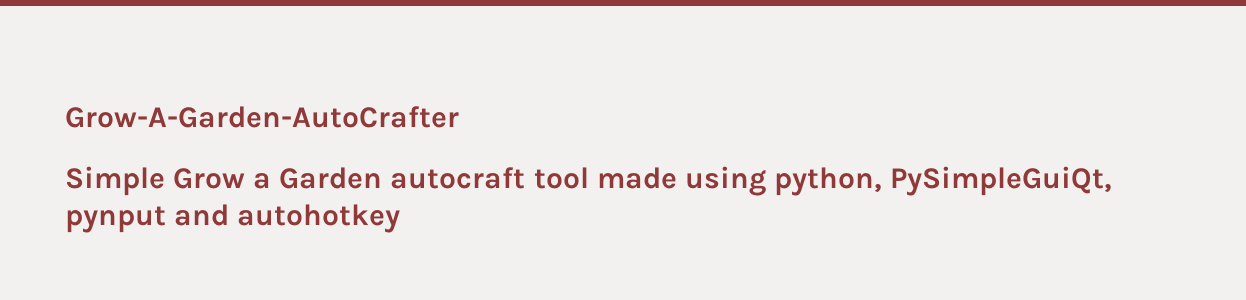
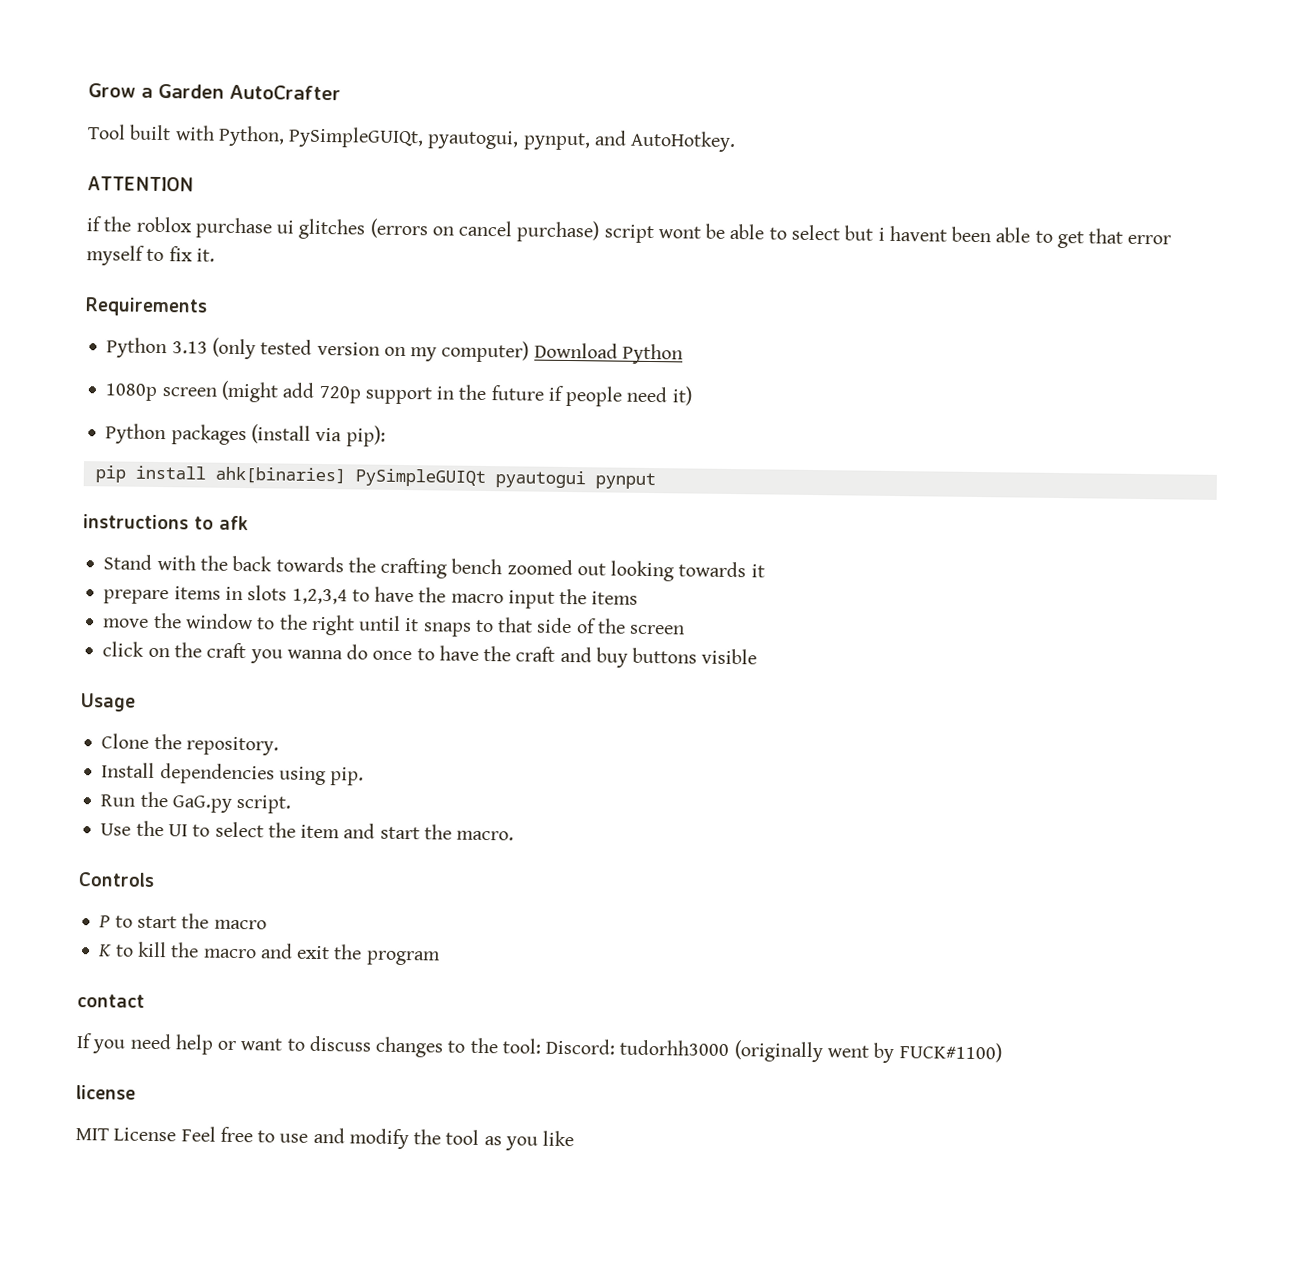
- Grow-A-Garden-AutoCrafter
- Simple Grow a Garden autocraft tool made using python, PySimpleGuiQt, pynput and autohotkey
+ Grow a Garden AutoCrafter
+ Tool built with Python, PySimpleGUIQt, pyautogui, pynput, and AutoHotkey.
+ ATTENTION
+ if the roblox purchase ui glitches (errors on cancel purchase) script wont be able to select but i havent been able to get that error myself to fix it.
+ Requirements
+ Python 3.13 (only tested version on my computer) Download Python
+ 1080p screen (might add 720p support in the future if people need it)
+ Python packages (install via pip):
+ pip install ahk[binaries] PySimpleGUIQt pyautogui pynput
+ instructions to afk
+ Stand with the back towards the crafting bench zoomed out looking towards it
+ prepare items in slots 1,2,3,4 to have the macro input the items
+ move the window to the right until it snaps to that side of the screen
+ click on the craft you wanna do once to have the craft and buy buttons visible
+ Usage
+ Clone the repository.
+ Install dependencies using pip.
+ Run the GaG.py script.
+ Use the UI to select the item and start the macro.
+ Controls
+ P to start the macro
+ K to kill the macro and exit the program
+ contact
+ If you need help or want to discuss changes to the tool: Discord: tudorhh3000 (originally went by FUCK#1100)
+ license
+ MIT License Feel free to use and modify the tool as you like

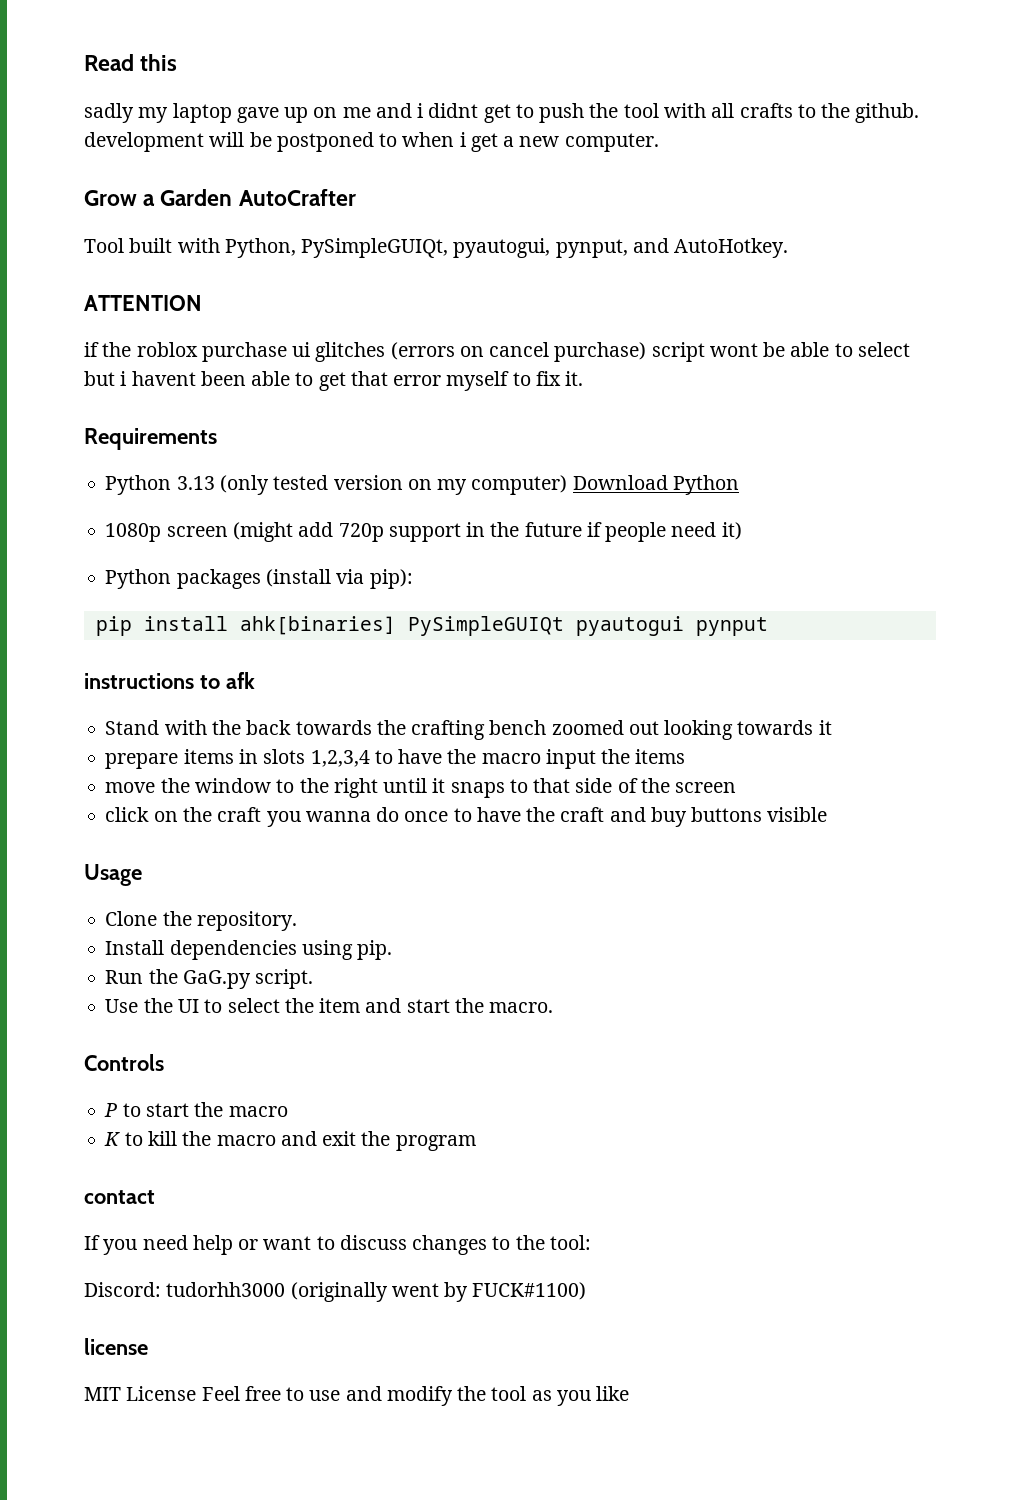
+ Read this
+ sadly my laptop gave up on me and i didnt get to push the tool with all crafts to the github. development will be postponed to when i get a new computer.
- If you need help or want to discuss changes to the tool: Discord: tudorhh3000 (originally went by FUCK#1100)
+ If you need help or want to discuss changes to the tool:
+ Discord: tudorhh3000 (originally went by FUCK#1100)

